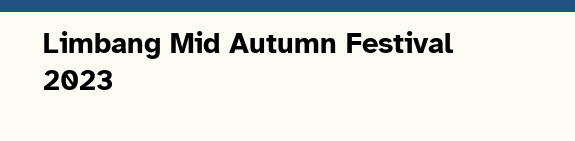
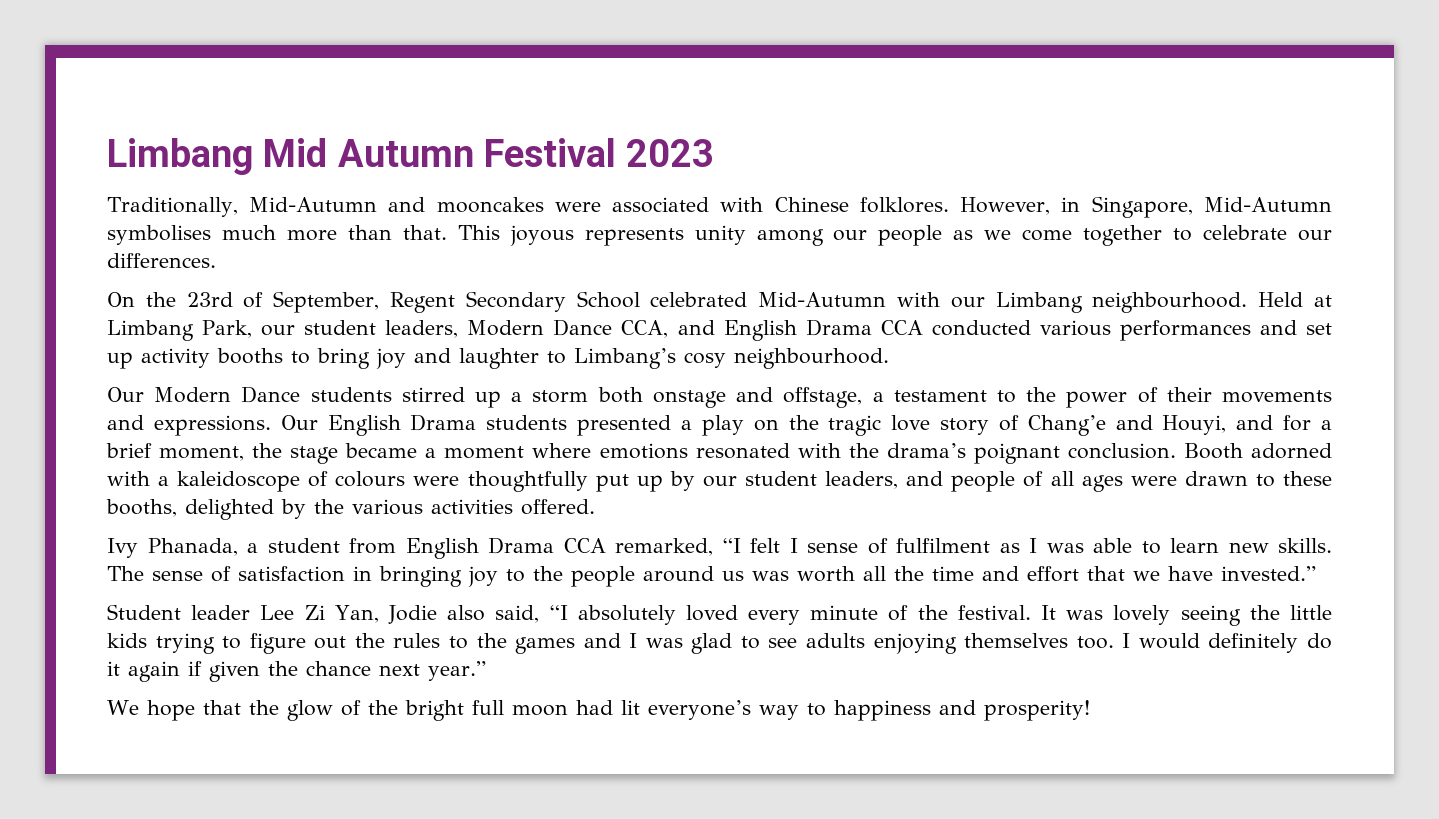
+ Traditionally, Mid-Autumn and mooncakes were associated with Chinese folklores. However, in Singapore, Mid-Autumn symbolises much more than that. This joyous represents unity among our people as we come together to celebrate our differences.
+ On the 23rd of September, Regent Secondary School celebrated Mid-Autumn with our Limbang neighbourhood. Held at Limbang Park, our student leaders, Modern Dance CCA, and English Drama CCA conducted various performances and set up activity booths to bring joy and laughter to Limbang’s cosy neighbourhood.
+ Our Modern Dance students stirred up a storm both onstage and offstage, a testament to the power of their movements and expressions. Our English Drama students presented a play on the tragic love story of Chang’e and Houyi, and for a brief moment, the stage became a moment where emotions resonated with the drama’s poignant conclusion. Booth adorned with a kaleidoscope of colours were thoughtfully put up by our student leaders, and people of all ages were drawn to these booths, delighted by the various activities offered.
+ Ivy Phanada, a student from English Drama CCA remarked, “I felt I sense of fulfilment as I was able to learn new skills. The sense of satisfaction in bringing joy to the people around us was worth all the time and effort that we have invested.”
+ Student leader Lee Zi Yan, Jodie also said, “I absolutely loved every minute of the festival. It was lovely seeing the little kids trying to figure out the rules to the games and I was glad to see adults enjoying themselves too. I would definitely do it again if given the chance next year.”
+ We hope that the glow of the bright full moon had lit everyone’s way to happiness and prosperity!

